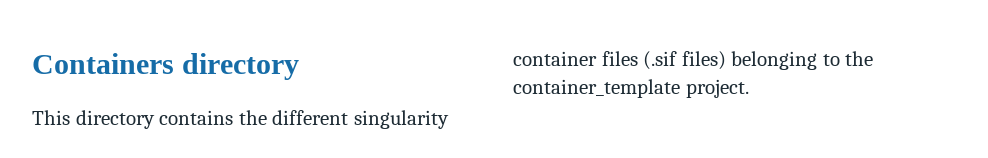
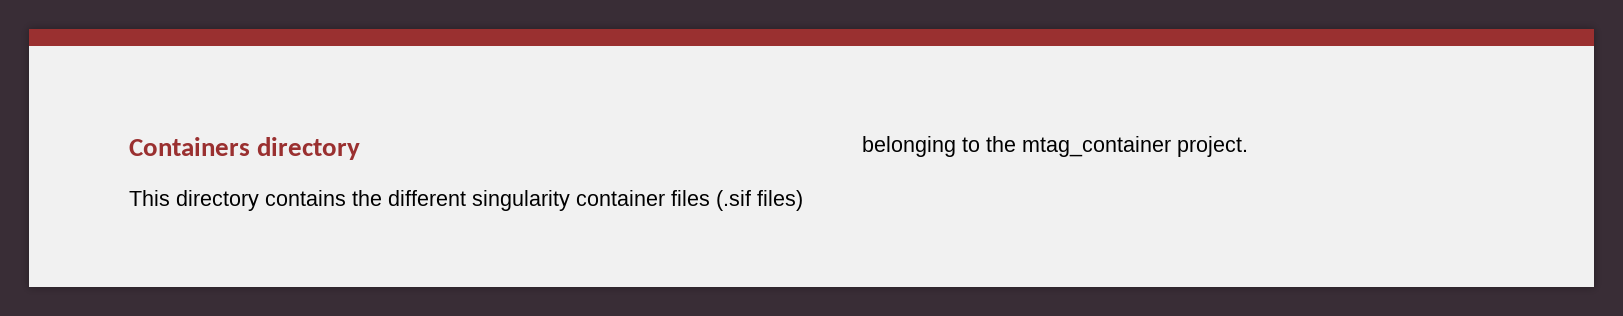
- This directory contains the different singularity container files (.sif files) belonging to the container_template project.
+ This directory contains the different singularity container files (.sif files) belonging to the mtag_container project.

